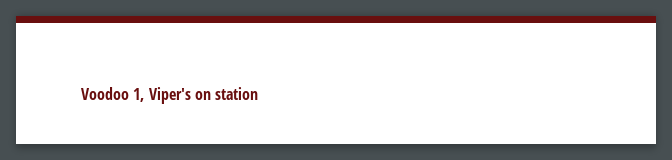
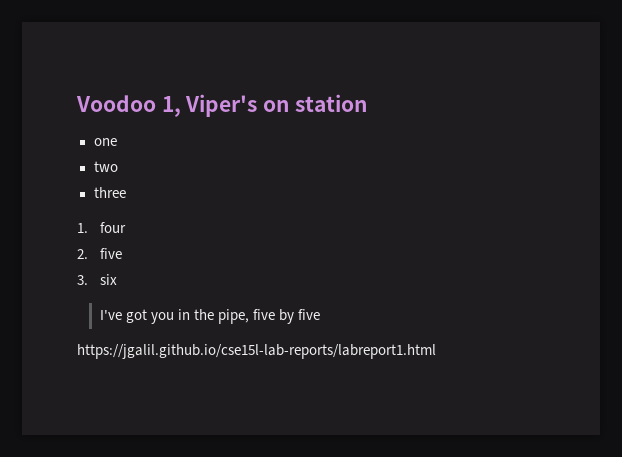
+ one
+ two
+ three
+ 1. four
+ 2. five
+ 3. six
+ I've got you in the pipe, five by five
+ https://jgalil.github.io/cse15l-lab-reports/labreport1.html

